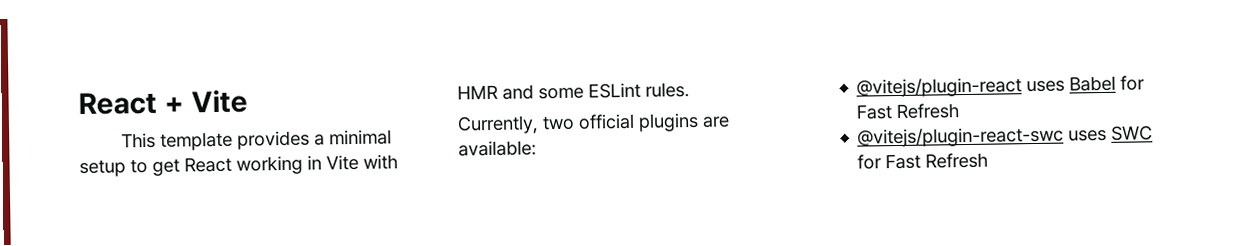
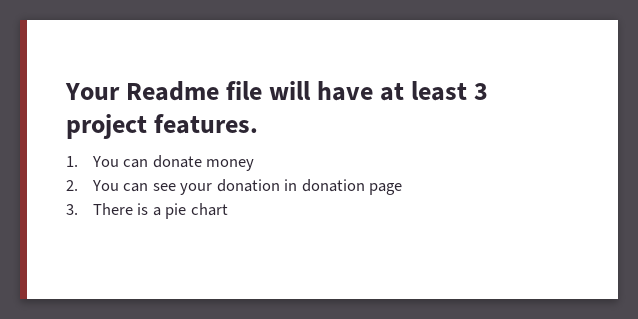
- React + Vite
- This template provides a minimal setup to get React working in Vite with HMR and some ESLint rules.
- Currently, two official plugins are available:
- @vitejs/plugin-react uses Babel for Fast Refresh
- @vitejs/plugin-react-swc uses SWC for Fast Refresh
+ Your Readme file will have at least 3 project features.
+ 1. You can donate money
+ 2. You can see your donation in donation page
+ 3. There is a pie chart

